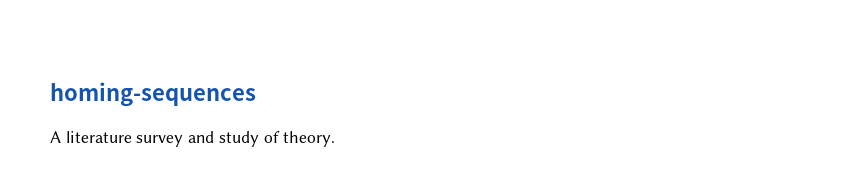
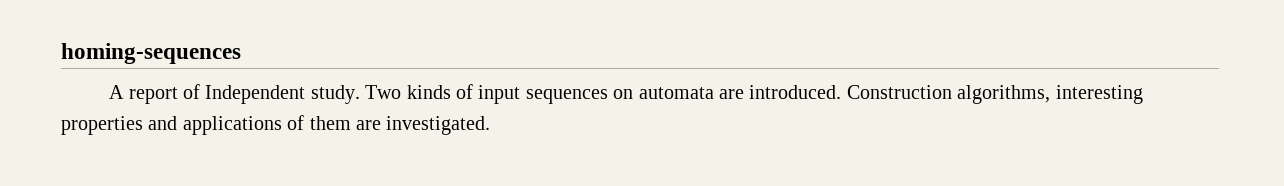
- A literature survey and study of theory.
+ A report of Independent study. Two kinds of input sequences on automata are introduced. Construction algorithms, interesting properties and applications of them are investigated.

